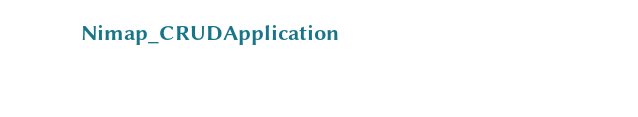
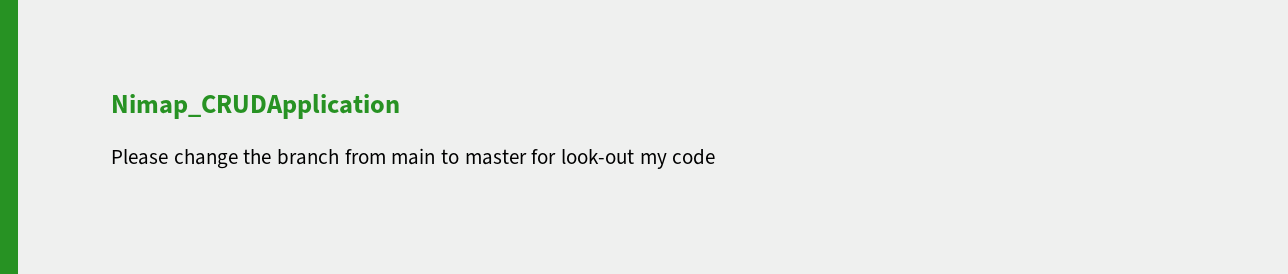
+ Please change the branch from main to master for look-out my code

